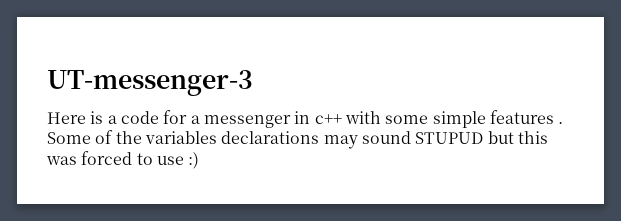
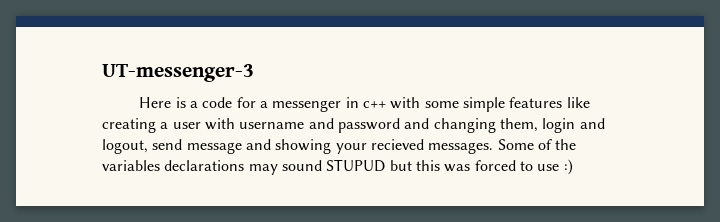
- Here is a code for a messenger in c++ with some simple features .
+ Here is a code for a messenger in c++ with some simple features like creating a user with username and password and changing them, login and logout, send message and showing your recieved messages.

